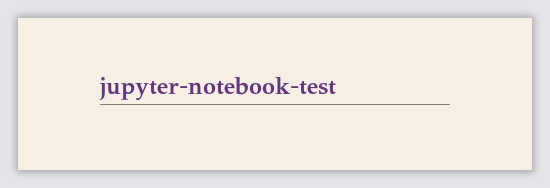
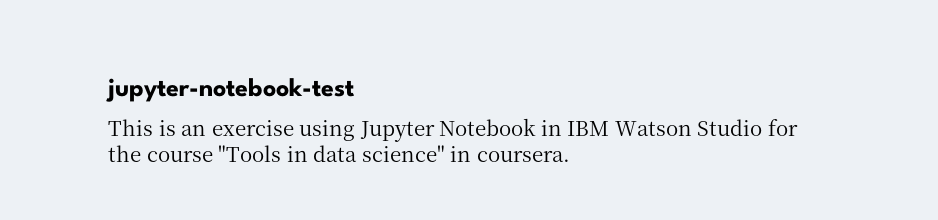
+ This is an exercise using Jupyter Notebook in IBM Watson Studio for the course "Tools in data science" in coursera.

